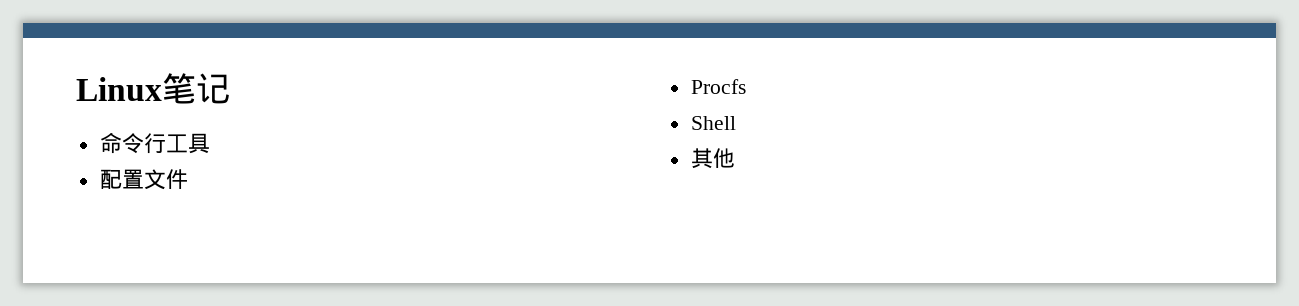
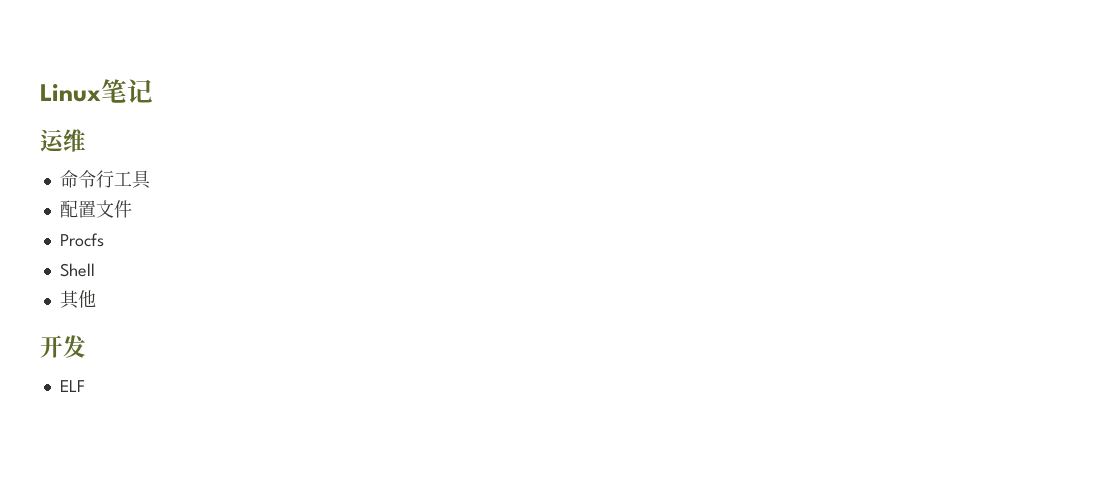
+ 运维
+ 开发
+ ELF

